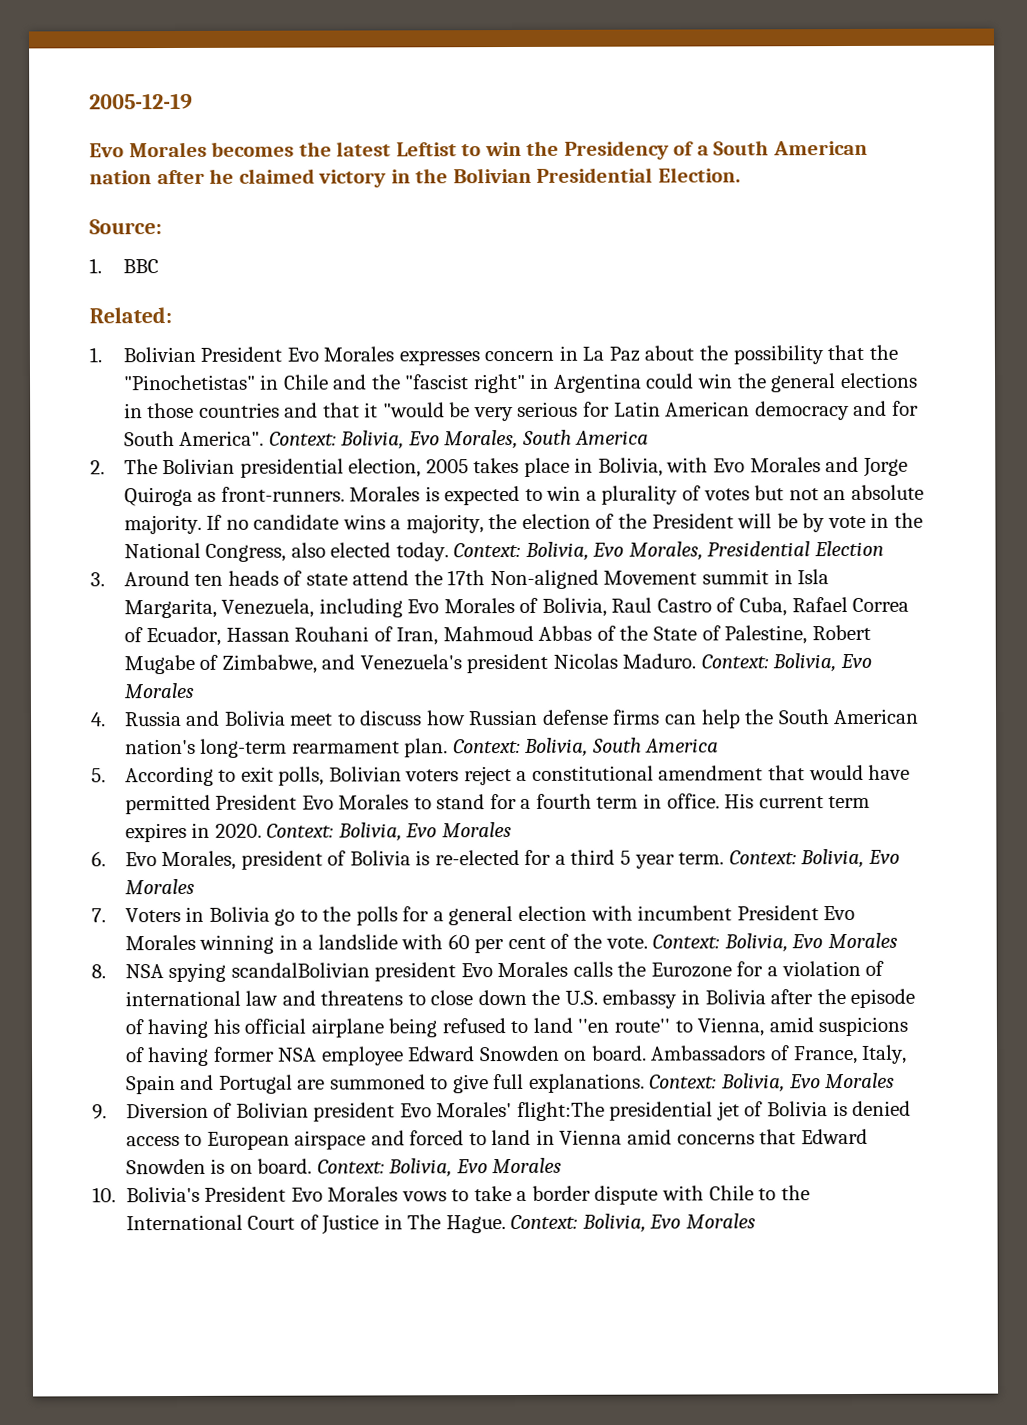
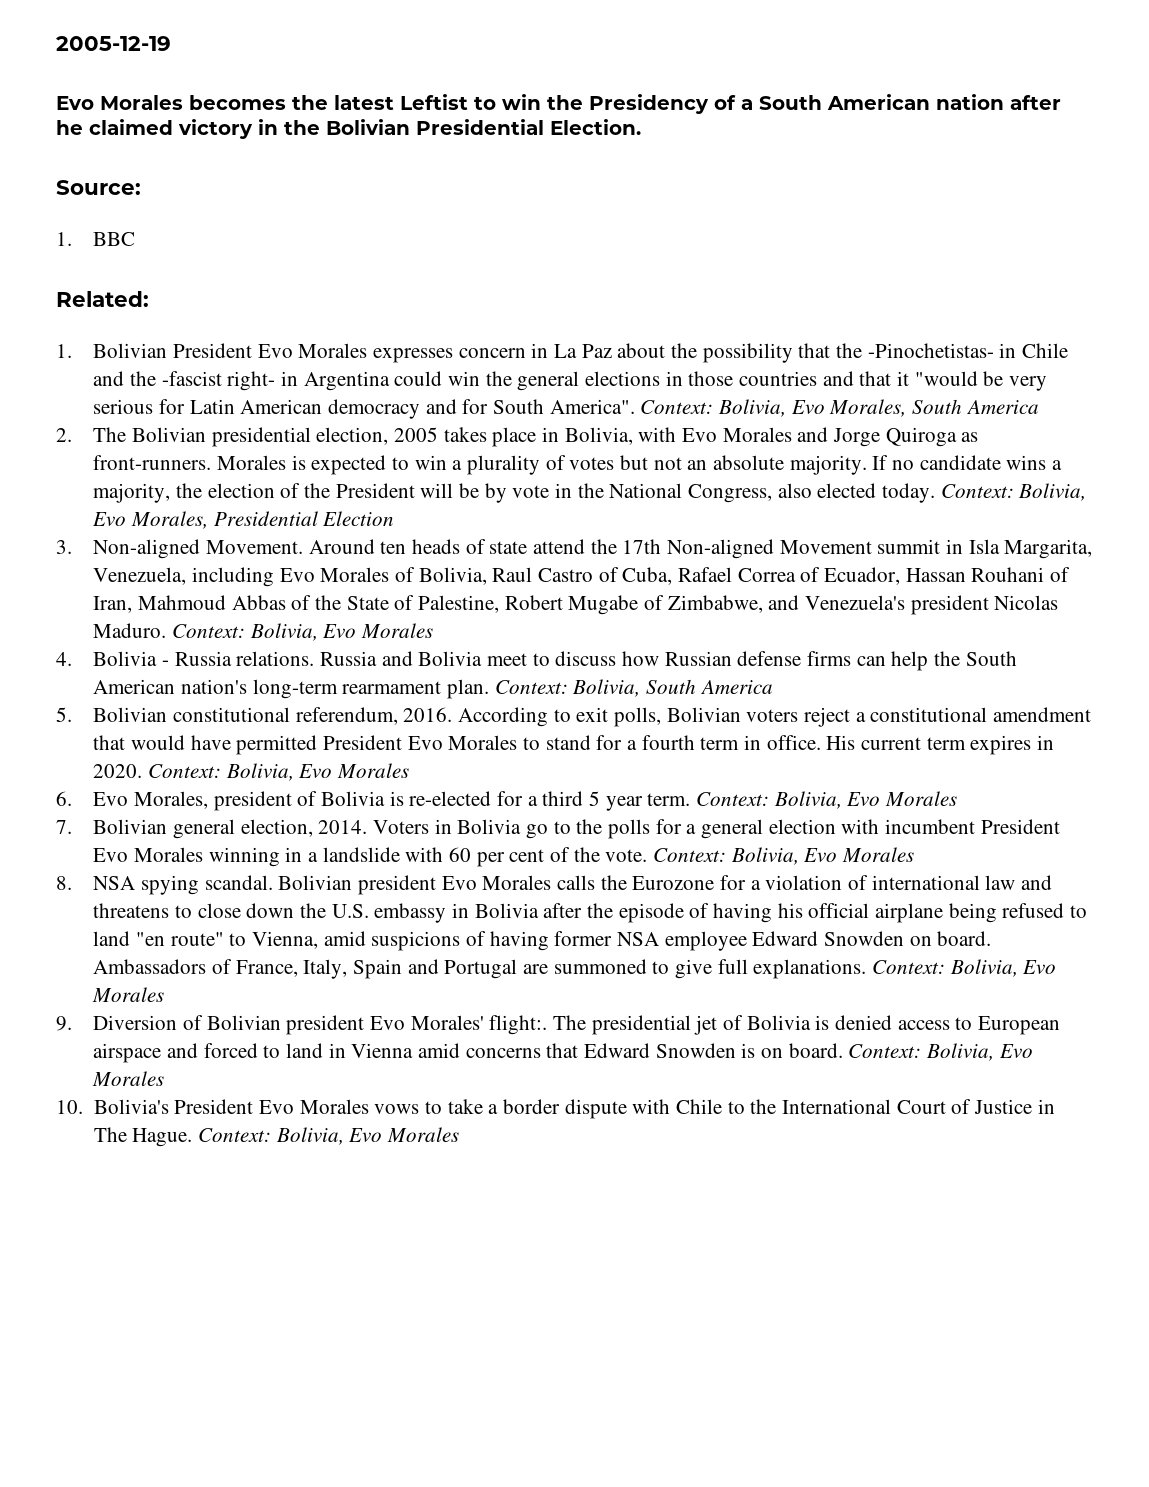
- 1. Bolivian President Evo Morales expresses concern in La Paz about the possibility that the "Pinochetistas" in Chile and the "fascist right" in Argentina could win the general elections in those countries and that it "would be very serious for Latin American democracy and for South America".
+ 1. Bolivian President Evo Morales expresses concern in La Paz about the possibility that the -Pinochetistas- in Chile and the -fascist right- in Argentina could win the general elections in those countries and that it "would be very serious for Latin American democracy and for South America".
- 3. Around ten heads of state attend the 17th Non-aligned Movement summit in Isla Margarita, Venezuela, including Evo Morales of Bolivia, Raul Castro of Cuba, Rafael Correa of Ecuador, Hassan Rouhani of Iran, Mahmoud Abbas of the State of Palestine, Robert Mugabe of Zimbabwe, and Venezuela's president Nicolas Maduro.
+ 3. Non-aligned Movement. Around ten heads of state attend the 17th Non-aligned Movement summit in Isla Margarita, Venezuela, including Evo Morales of Bolivia, Raul Castro of Cuba, Rafael Correa of Ecuador, Hassan Rouhani of Iran, Mahmoud Abbas of the State of Palestine, Robert Mugabe of Zimbabwe, and Venezuela's president Nicolas Maduro.
- 4. Russia and Bolivia meet to discuss how Russian defense firms can help the South American nation's long-term rearmament plan.
+ 4. Bolivia - Russia relations. Russia and Bolivia meet to discuss how Russian defense firms can help the South American nation's long-term rearmament plan.
- 5. According to exit polls, Bolivian voters reject a constitutional amendment that would have permitted President Evo Morales to stand for a fourth term in office.
+ 5. Bolivian constitutional referendum, 2016. According to exit polls, Bolivian voters reject a constitutional amendment that would have permitted President Evo Morales to stand for a fourth term in office.
- 7. Voters in Bolivia go to the polls for a general election with incumbent President Evo Morales winning in a landslide with 60 per cent of the vote.
+ 7. Bolivian general election, 2014. Voters in Bolivia go to the polls for a general election with incumbent President Evo Morales winning in a landslide with 60 per cent of the vote.
- 8. NSA spying scandalBolivian president Evo Morales calls the Eurozone for a violation of international law and threatens to close down the U.S. embassy in Bolivia after the episode of having his official airplane being refused to land ''en route'' to Vienna, amid suspicions of having former NSA employee Edward Snowden on board.
+ 8. NSA spying scandal. Bolivian president Evo Morales calls the Eurozone for a violation of international law and threatens to close down the U.S. embassy in Bolivia after the episode of having his official airplane being refused to land "en route" to Vienna, amid suspicions of having former NSA employee Edward Snowden on board.
- 9. Diversion of Bolivian president Evo Morales' flight:The presidential jet of Bolivia is denied access to European airspace and forced to land in Vienna amid concerns that Edward Snowden is on board.
+ 9. Diversion of Bolivian president Evo Morales' flight:. The presidential jet of Bolivia is denied access to European airspace and forced to land in Vienna amid concerns that Edward Snowden is on board.

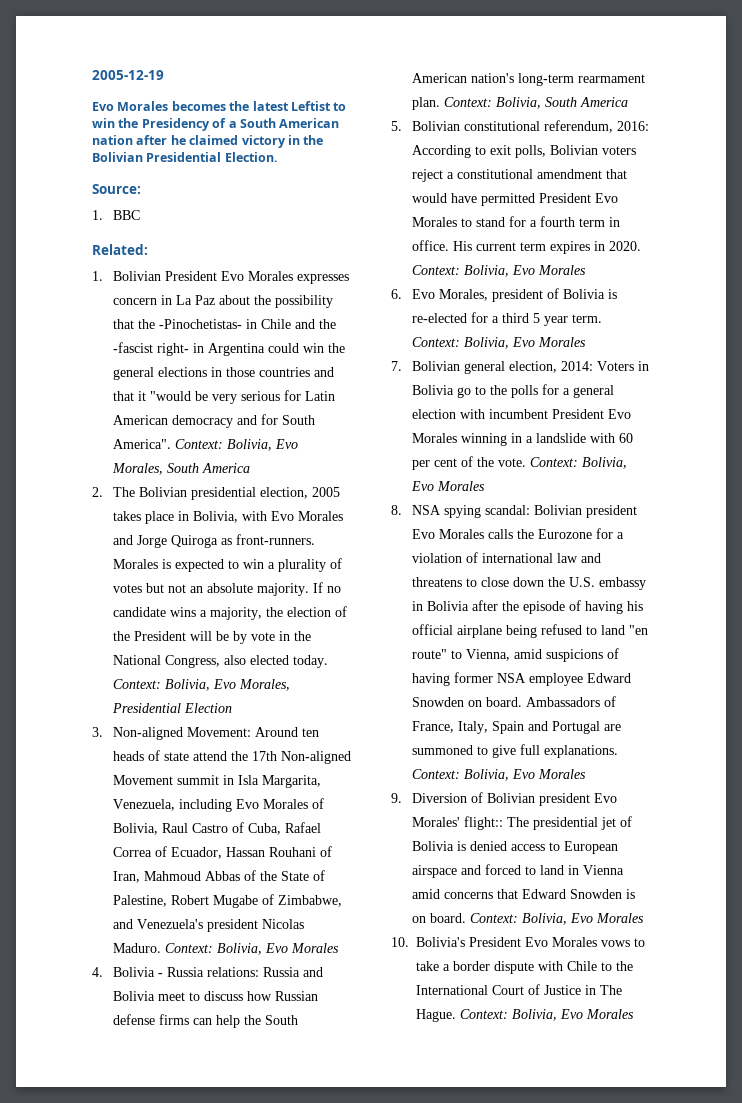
- 3. Non-aligned Movement. Around ten heads of state attend the 17th Non-aligned Movement summit in Isla Margarita, Venezuela, including Evo Morales of Bolivia, Raul Castro of Cuba, Rafael Correa of Ecuador, Hassan Rouhani of Iran, Mahmoud Abbas of the State of Palestine, Robert Mugabe of Zimbabwe, and Venezuela's president Nicolas Maduro.
+ 3. Non-aligned Movement: Around ten heads of state attend the 17th Non-aligned Movement summit in Isla Margarita, Venezuela, including Evo Morales of Bolivia, Raul Castro of Cuba, Rafael Correa of Ecuador, Hassan Rouhani of Iran, Mahmoud Abbas of the State of Palestine, Robert Mugabe of Zimbabwe, and Venezuela's president Nicolas Maduro.
- 4. Bolivia - Russia relations. Russia and Bolivia meet to discuss how Russian defense firms can help the South American nation's long-term rearmament plan.
+ 4. Bolivia - Russia relations: Russia and Bolivia meet to discuss how Russian defense firms can help the South American nation's long-term rearmament plan.
- 5. Bolivian constitutional referendum, 2016. According to exit polls, Bolivian voters reject a constitutional amendment that would have permitted President Evo Morales to stand for a fourth term in office.
+ 5. Bolivian constitutional referendum, 2016: According to exit polls, Bolivian voters reject a constitutional amendment that would have permitted President Evo Morales to stand for a fourth term in office.
- 7. Bolivian general election, 2014. Voters in Bolivia go to the polls for a general election with incumbent President Evo Morales winning in a landslide with 60 per cent of the vote.
+ 7. Bolivian general election, 2014: Voters in Bolivia go to the polls for a general election with incumbent President Evo Morales winning in a landslide with 60 per cent of the vote.
- 8. NSA spying scandal. Bolivian president Evo Morales calls the Eurozone for a violation of international law and threatens to close down the U.S. embassy in Bolivia after the episode of having his official airplane being refused to land "en route" to Vienna, amid suspicions of having former NSA employee Edward Snowden on board.
+ 8. NSA spying scandal: Bolivian president Evo Morales calls the Eurozone for a violation of international law and threatens to close down the U.S. embassy in Bolivia after the episode of having his official airplane being refused to land "en route" to Vienna, amid suspicions of having former NSA employee Edward Snowden on board.
- 9. Diversion of Bolivian president Evo Morales' flight:. The presidential jet of Bolivia is denied access to European airspace and forced to land in Vienna amid concerns that Edward Snowden is on board.
+ 9. Diversion of Bolivian president Evo Morales' flight:: The presidential jet of Bolivia is denied access to European airspace and forced to land in Vienna amid concerns that Edward Snowden is on board.

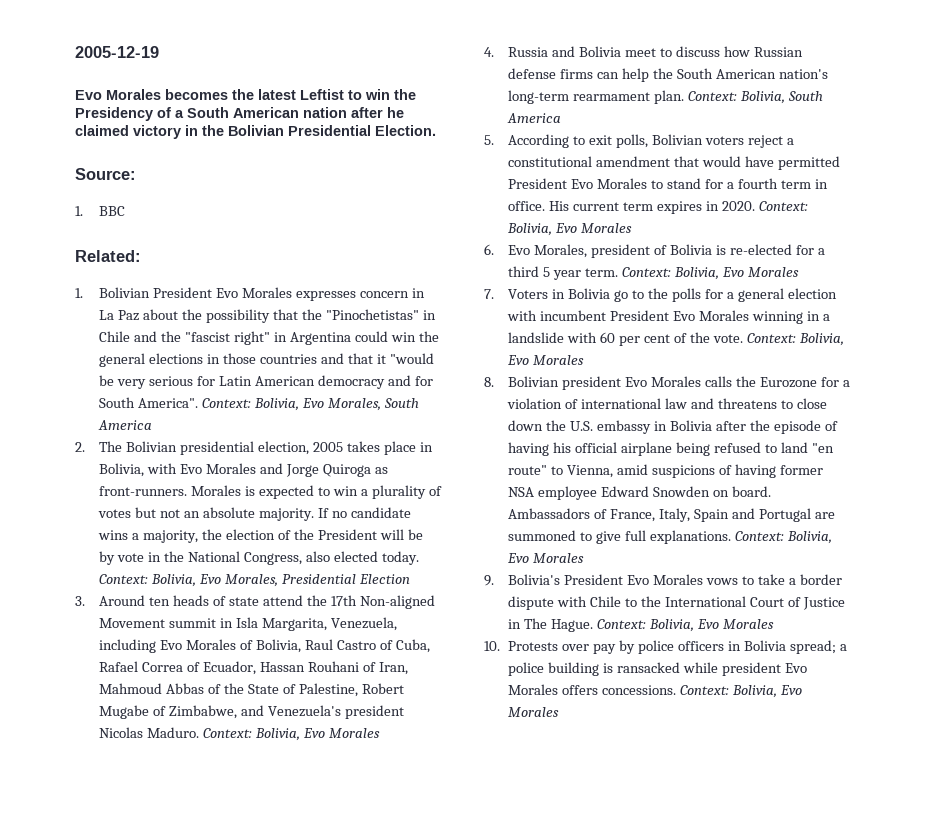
- 1. Bolivian President Evo Morales expresses concern in La Paz about the possibility that the -Pinochetistas- in Chile and the -fascist right- in Argentina could win the general elections in those countries and that it "would be very serious for Latin American democracy and for South America".
+ 1. Bolivian President Evo Morales expresses concern in La Paz about the possibility that the "Pinochetistas" in Chile and the "fascist right" in Argentina could win the general elections in those countries and that it "would be very serious for Latin American democracy and for South America".
- 3. Non-aligned Movement: Around ten heads of state attend the 17th Non-aligned Movement summit in Isla Margarita, Venezuela, including Evo Morales of Bolivia, Raul Castro of Cuba, Rafael Correa of Ecuador, Hassan Rouhani of Iran, Mahmoud Abbas of the State of Palestine, Robert Mugabe of Zimbabwe, and Venezuela's president Nicolas Maduro.
+ 3. Around ten heads of state attend the 17th Non-aligned Movement summit in Isla Margarita, Venezuela, including Evo Morales of Bolivia, Raul Castro of Cuba, Rafael Correa of Ecuador, Hassan Rouhani of Iran, Mahmoud Abbas of the State of Palestine, Robert Mugabe of Zimbabwe, and Venezuela's president Nicolas Maduro.
- 4. Bolivia - Russia relations: Russia and Bolivia meet to discuss how Russian defense firms can help the South American nation's long-term rearmament plan.
+ 4. Russia and Bolivia meet to discuss how Russian defense firms can help the South American nation's long-term rearmament plan.
- 5. Bolivian constitutional referendum, 2016: According to exit polls, Bolivian voters reject a constitutional amendment that would have permitted President Evo Morales to stand for a fourth term in office.
+ 5. According to exit polls, Bolivian voters reject a constitutional amendment that would have permitted President Evo Morales to stand for a fourth term in office.
- 7. Bolivian general election, 2014: Voters in Bolivia go to the polls for a general election with incumbent President Evo Morales winning in a landslide with 60 per cent of the vote.
+ 7. Voters in Bolivia go to the polls for a general election with incumbent President Evo Morales winning in a landslide with 60 per cent of the vote.
- 8. NSA spying scandal: Bolivian president Evo Morales calls the Eurozone for a violation of international law and threatens to close down the U.S. embassy in Bolivia after the episode of having his official airplane being refused to land "en route" to Vienna, amid suspicions of having former NSA employee Edward Snowden on board.
+ 8. Bolivian president Evo Morales calls the Eurozone for a violation of international law and threatens to close down the U.S. embassy in Bolivia after the episode of having his official airplane being refused to land "en route" to Vienna, amid suspicions of having former NSA employee Edward Snowden on board.
- 9. Diversion of Bolivian president Evo Morales' flight:: The presidential jet of Bolivia is denied access to European airspace and forced to land in Vienna amid concerns that Edward Snowden is on board. Context: Bolivia, Evo Morales
- 10. Bolivia's President Evo Morales vows to take a border dispute with Chile to the International Court of Justice in The Hague.
+ 9. Bolivia's President Evo Morales vows to take a border dispute with Chile to the International Court of Justice in The Hague.
+ 10. Protests over pay by police officers in Bolivia spread; a police building is ransacked while president Evo Morales offers concessions. Context: Bolivia, Evo Morales

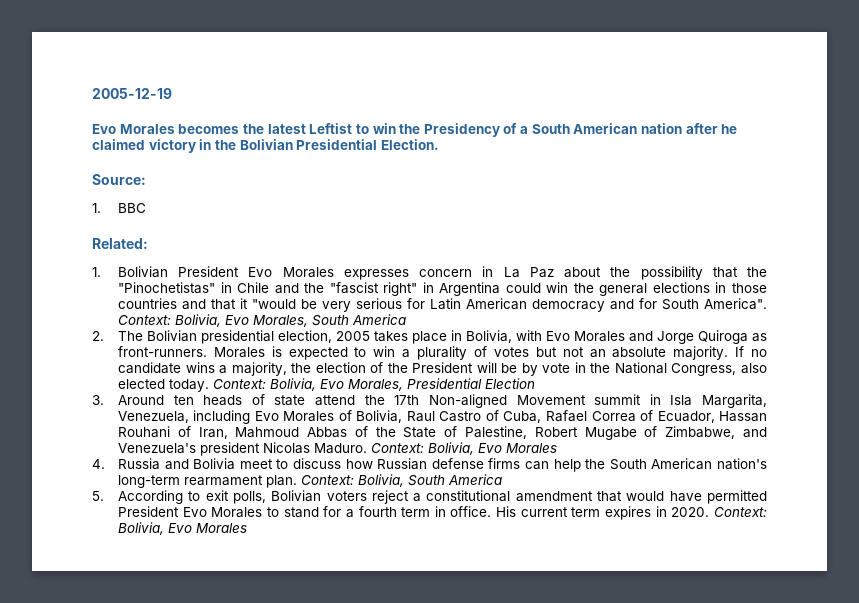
- 6. Evo Morales, president of Bolivia is re-elected for a third 5 year term. Context: Bolivia, Evo Morales
- 7. Voters in Bolivia go to the polls for a general election with incumbent President Evo Morales winning in a landslide with 60 per cent of the vote. Context: Bolivia, Evo Morales
- 8. Bolivian president Evo Morales calls the Eurozone for a violation of international law and threatens to close down the U.S. embassy in Bolivia after the episode of having his official airplane being refused to land "en route" to Vienna, amid suspicions of having former NSA employee Edward Snowden on board. Ambassadors of France, Italy, Spain and Portugal are summoned to give full explanations. Context: Bolivia, Evo Morales
- 9. Bolivia's President Evo Morales vows to take a border dispute with Chile to the International Court of Justice in The Hague. Context: Bolivia, Evo Morales
- 10. Protests over pay by police officers in Bolivia spread; a police building is ransacked while president Evo Morales offers concessions. Context: Bolivia, Evo Morales

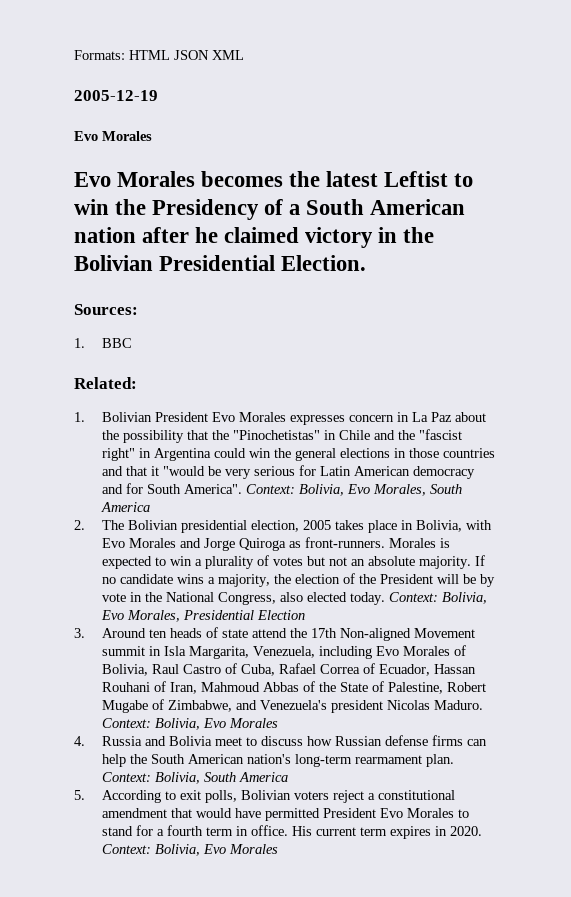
+ Formats: HTML JSON XML
  2005-12-19
+ Evo Morales
- Source:
+ Sources:

